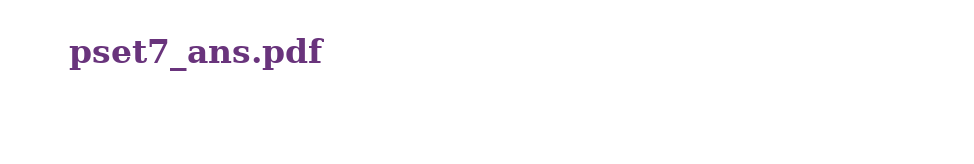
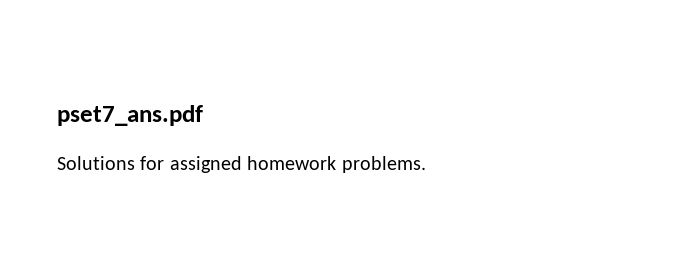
+ Solutions for assigned homework problems.

